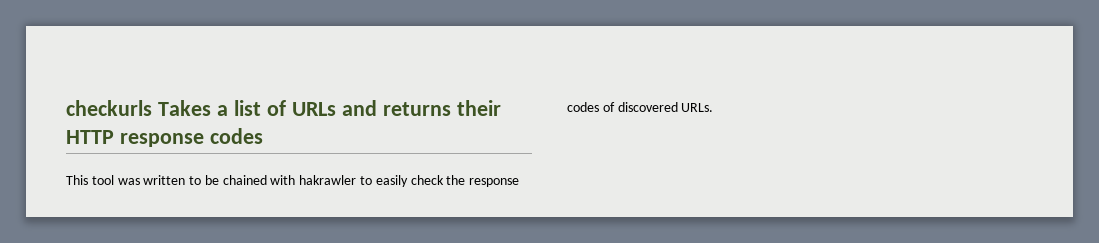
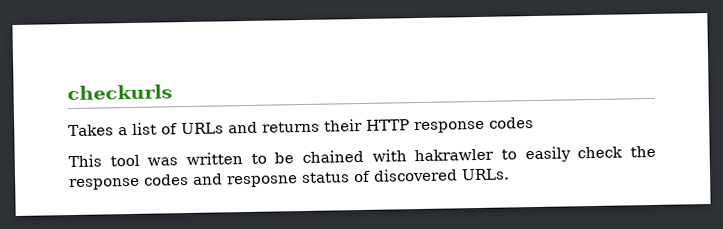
- checkurls Takes a list of URLs and returns their HTTP response codes
+ checkurls
+ Takes a list of URLs and returns their HTTP response codes
- This tool was written to be chained with hakrawler to easily check the response codes of discovered URLs.
+ This tool was written to be chained with hakrawler to easily check the response codes and resposne status of discovered URLs.

